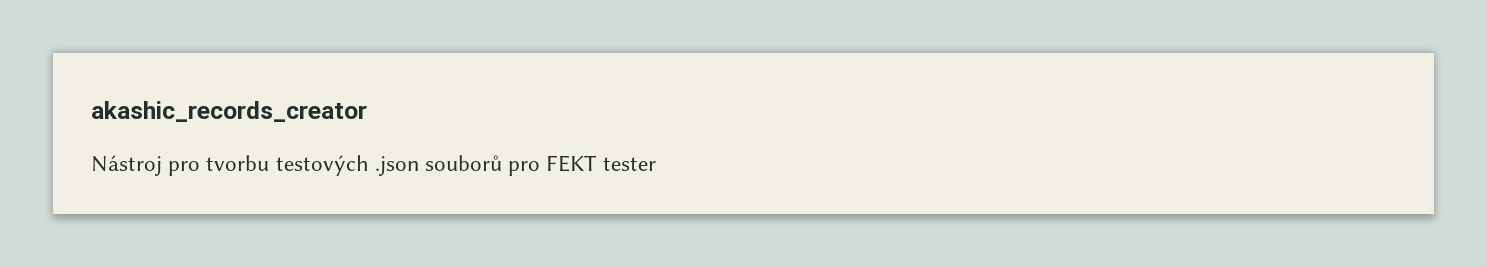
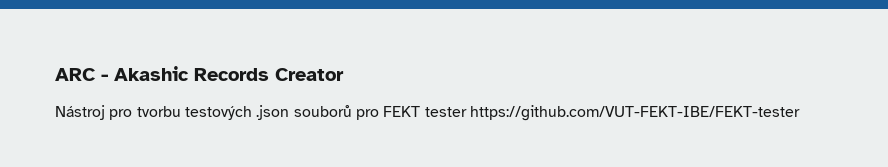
- akashic_records_creator
+ ARC - Akashic Records Creator
- Nástroj pro tvorbu testových .json souborů pro FEKT tester
+ Nástroj pro tvorbu testových .json souborů pro FEKT tester https://github.com/VUT-FEKT-IBE/FEKT-tester

